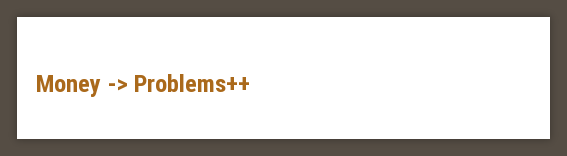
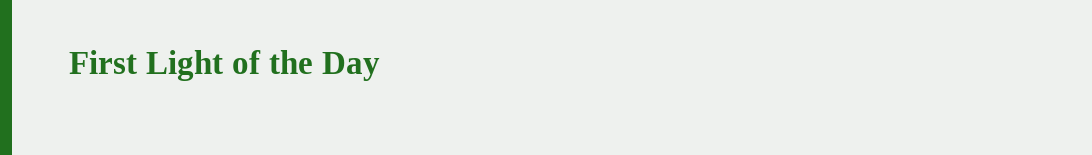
- Money -> Problems++
+ First Light of the Day

